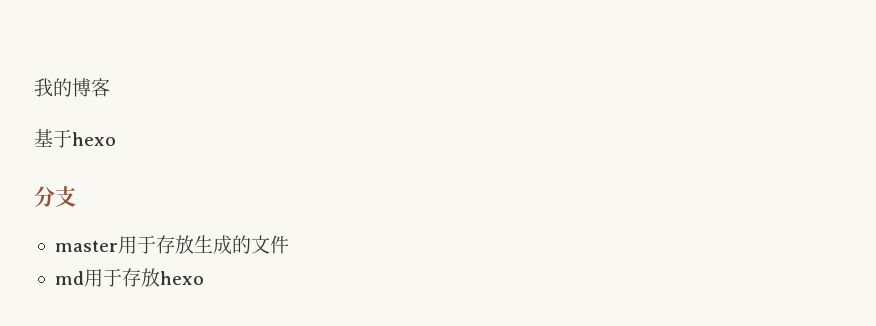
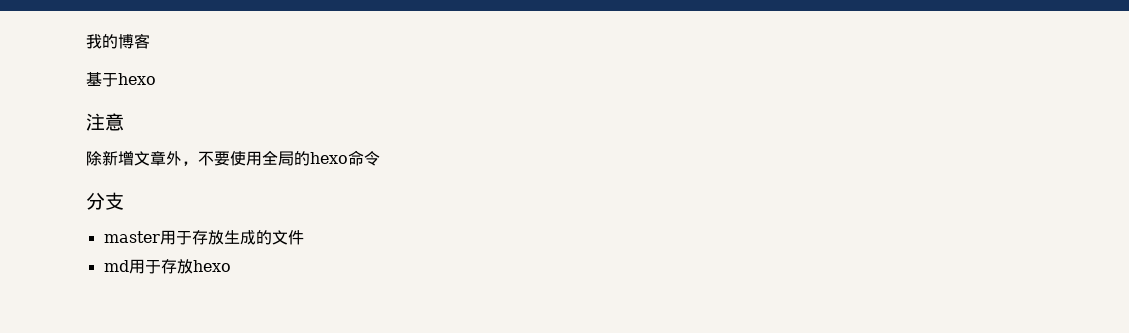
+ 注意
+ 除新增文章外，不要使用全局的hexo命令

